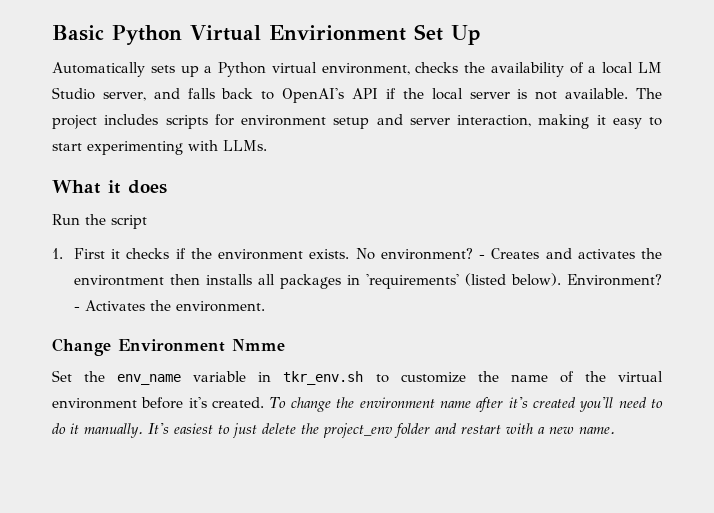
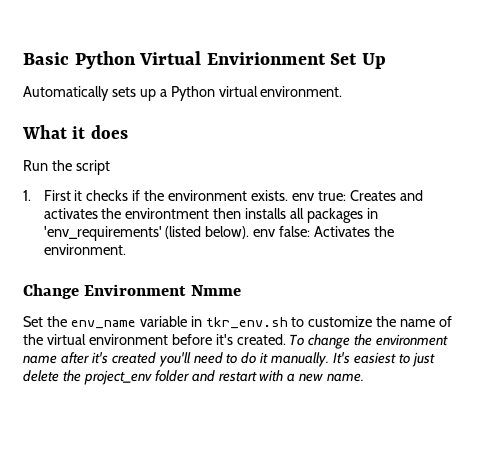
- Automatically sets up a Python virtual environment, checks the availability of a local LM Studio server, and falls back to OpenAI's API if the local server is not available. The project includes scripts for environment setup and server interaction, making it easy to start experimenting with LLMs.
+ Automatically sets up a Python virtual environment.
- 1. First it checks if the environment exists. No environment? - Creates and activates the environtment then installs all packages in 'requirements' (listed below). Environment? - Activates the environment.
+ 1. First it checks if the environment exists. env true: Creates and activates the environtment then installs all packages in 'env_requirements' (listed below). env false: Activates the environment.

